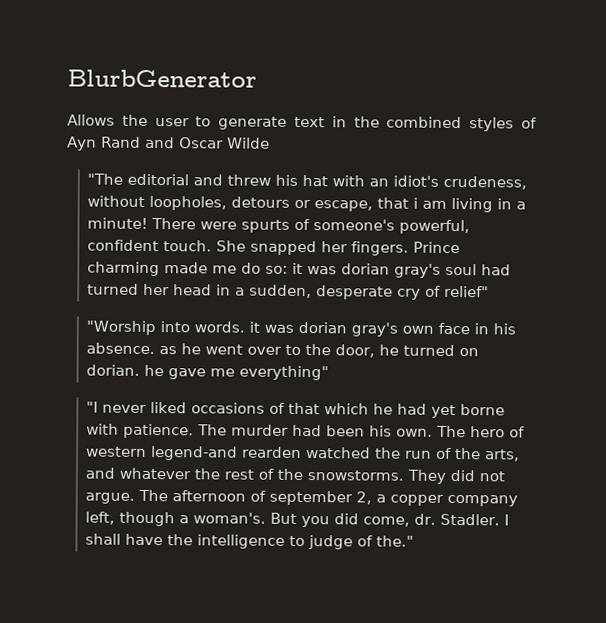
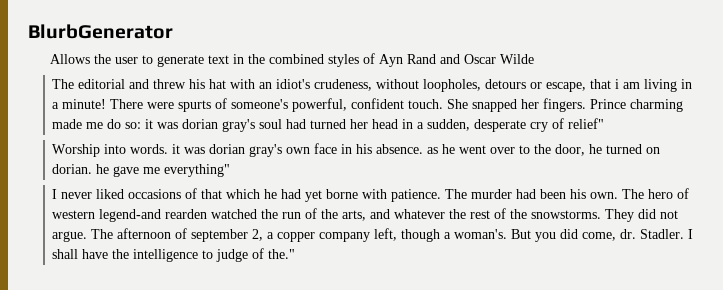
- "The editorial and threw his hat with an idiot's crudeness, without loopholes, detours or escape, that i am living in a minute!
+ The editorial and threw his hat with an idiot's crudeness, without loopholes, detours or escape, that i am living in a minute!
- "Worship into words. it was dorian gray's own face in his absence. as he went over to the door, he turned on dorian. he gave me everything"
+ Worship into words. it was dorian gray's own face in his absence. as he went over to the door, he turned on dorian. he gave me everything"
- "I never liked occasions of that which he had yet borne with patience.
+ I never liked occasions of that which he had yet borne with patience.

